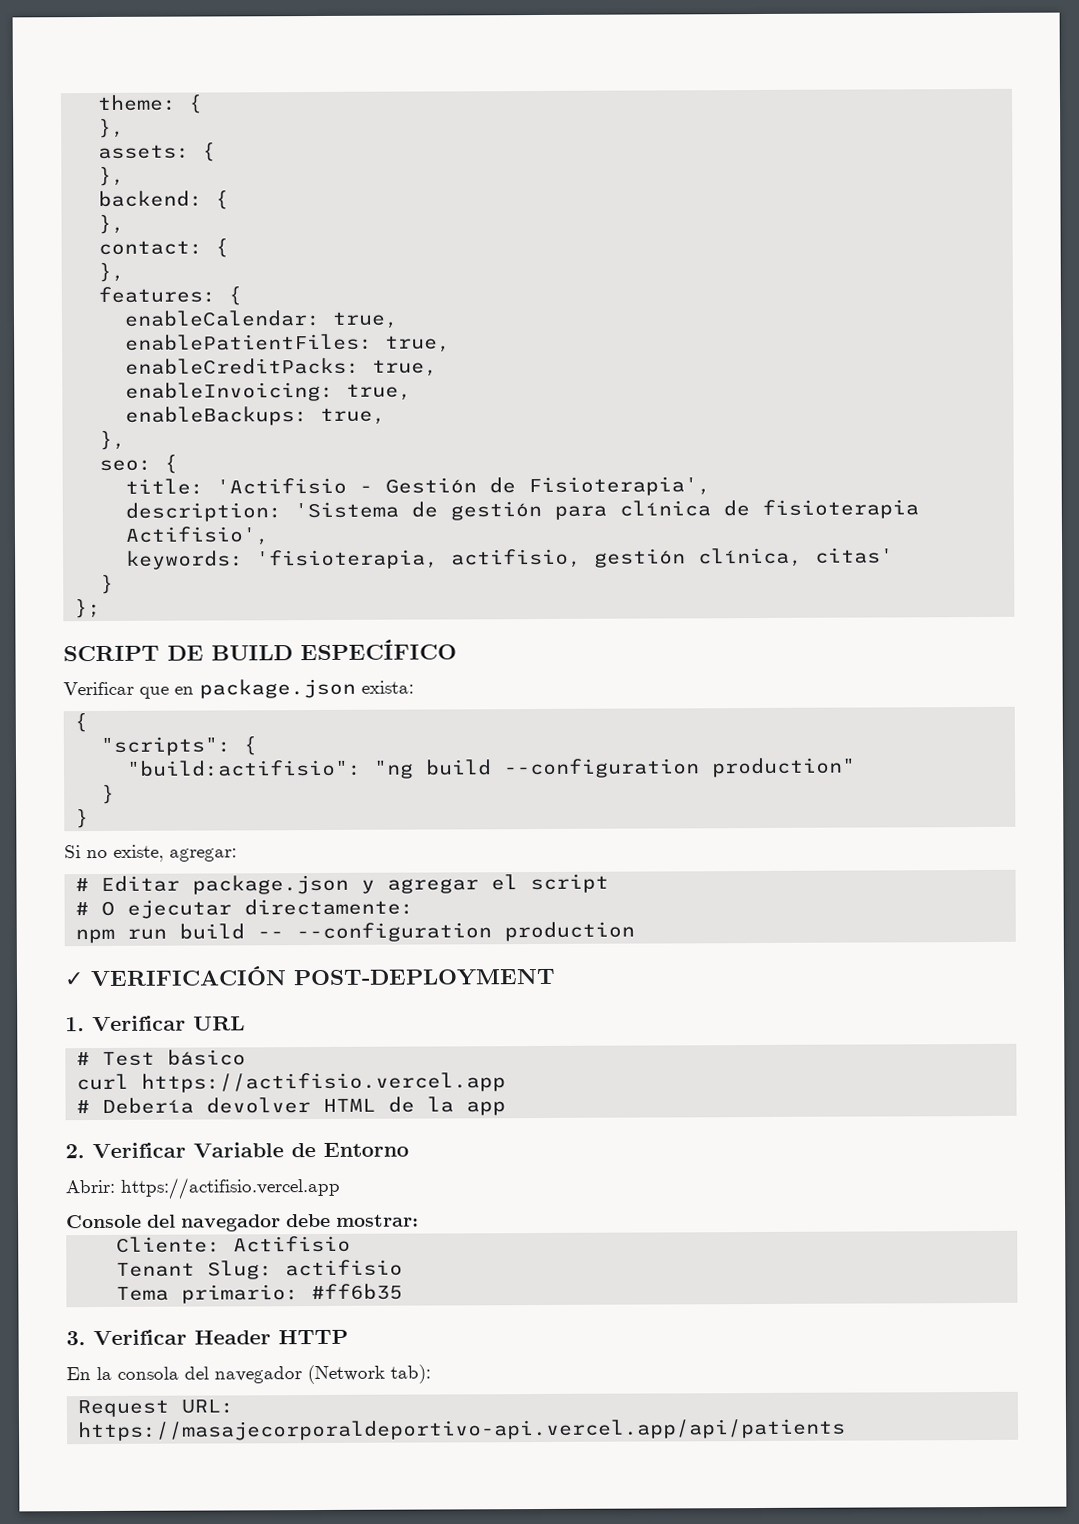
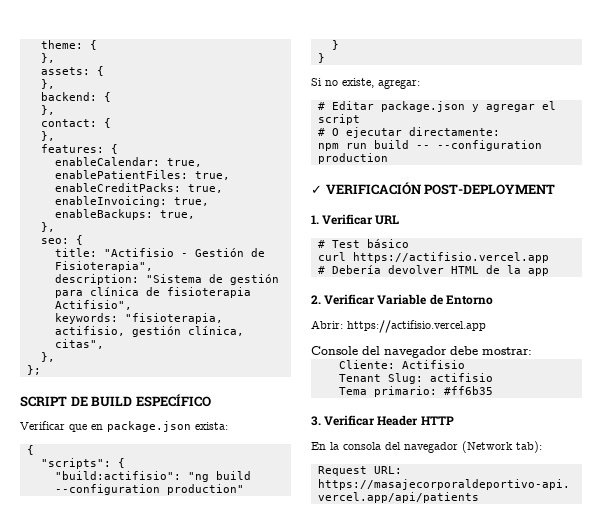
- title: 'Actifisio - Gestión de Fisioterapia',
+ title: "Actifisio - Gestión de Fisioterapia",
- description: 'Sistema de gestión para clínica de fisioterapia Actifisio',
+ description: "Sistema de gestión para clínica de fisioterapia Actifisio",
- keywords: 'fisioterapia, actifisio, gestión clínica, citas'
- }
+ keywords: "fisioterapia, actifisio, gestión clínica, citas",
+ },

